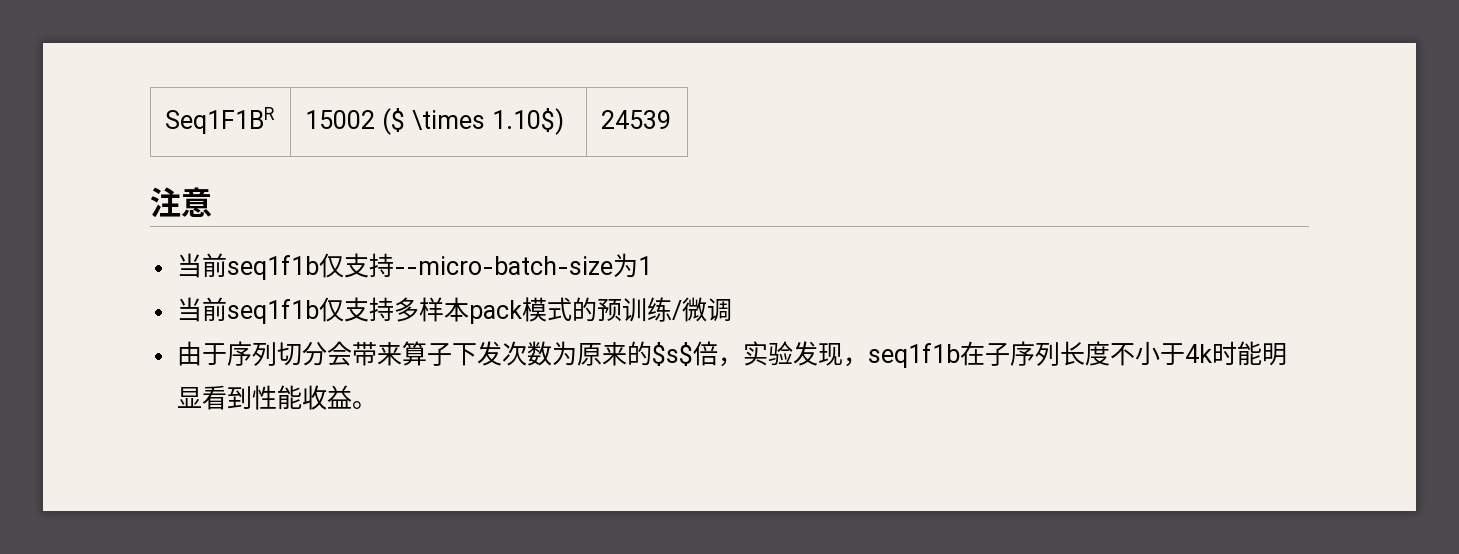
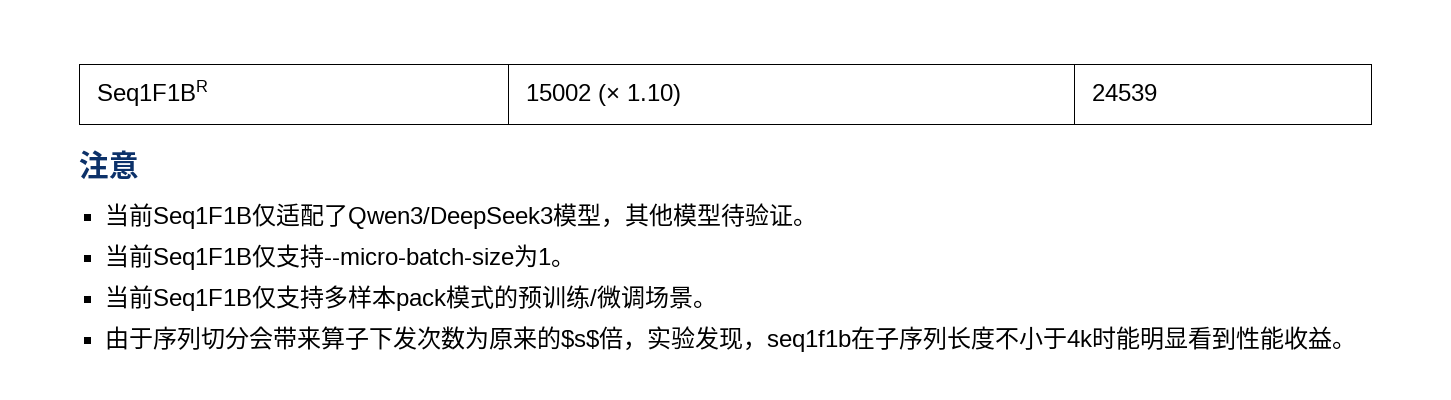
- Seq1F1BR | 15002 ($ \times 1.10$) | 24539
+ Seq1F1BR | 15002 (× 1.10) | 24539
- 当前seq1f1b仅支持--micro-batch-size为1
- 当前seq1f1b仅支持多样本pack模式的预训练/微调
+ 当前Seq1F1B仅适配了Qwen3/DeepSeek3模型，其他模型待验证。
+ 当前Seq1F1B仅支持--micro-batch-size为1。
+ 当前Seq1F1B仅支持多样本pack模式的预训练/微调场景。

